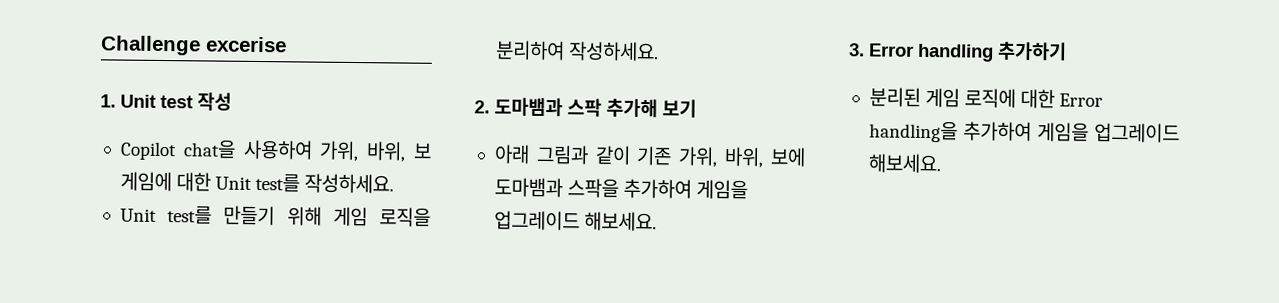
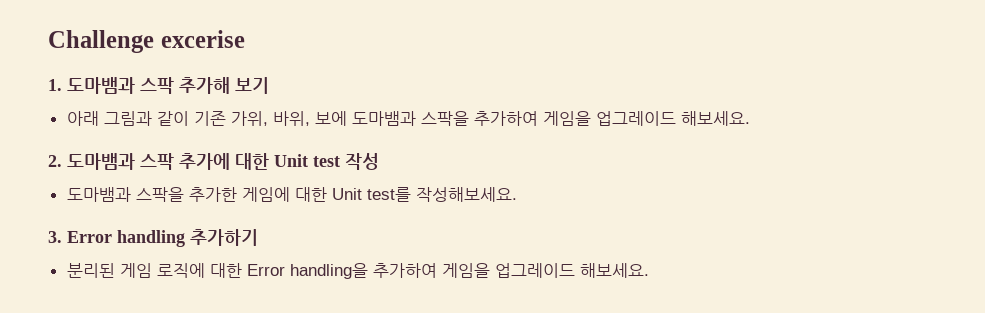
- 1. Unit test 작성
- Copilot chat을 사용하여 가위, 바위, 보 게임에 대한 Unit test를 작성하세요.
- Unit test를 만들기 위해 게임 로직을 분리하여 작성하세요.
- 2. 도마뱀과 스팍 추가해 보기
+ 1. 도마뱀과 스팍 추가해 보기
+ 2. 도마뱀과 스팍 추가에 대한 Unit test 작성
+ 도마뱀과 스팍을 추가한 게임에 대한 Unit test를 작성해보세요.

